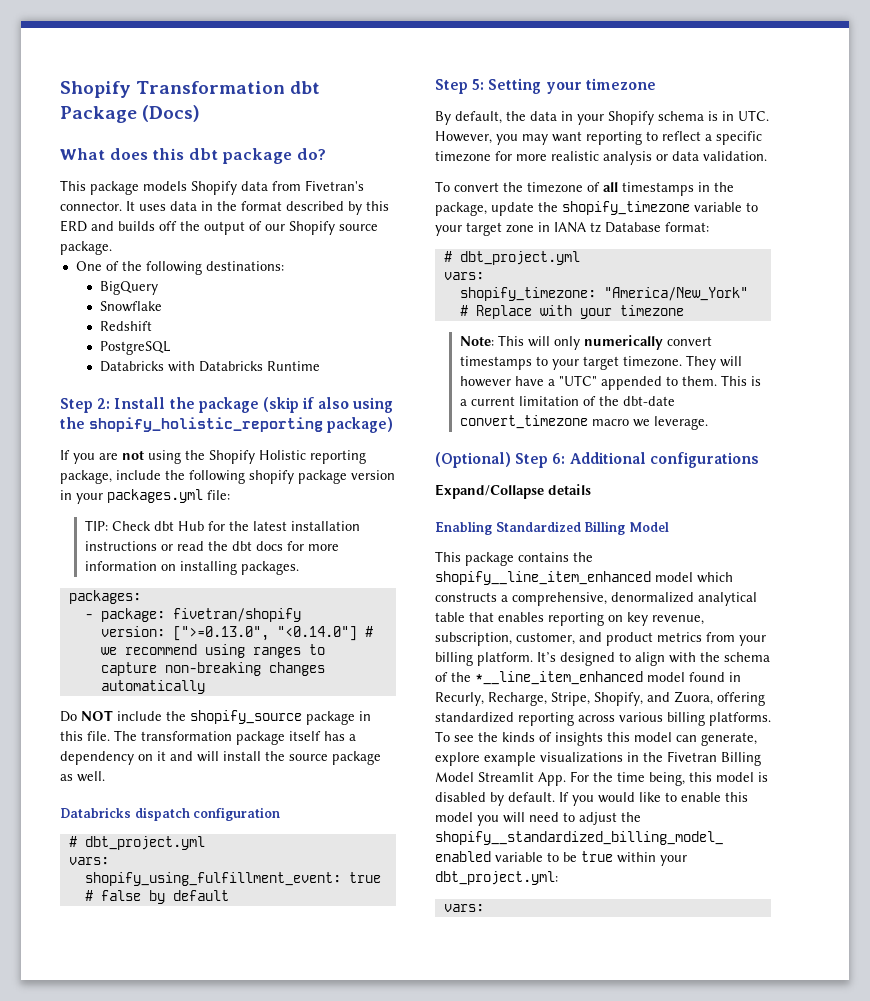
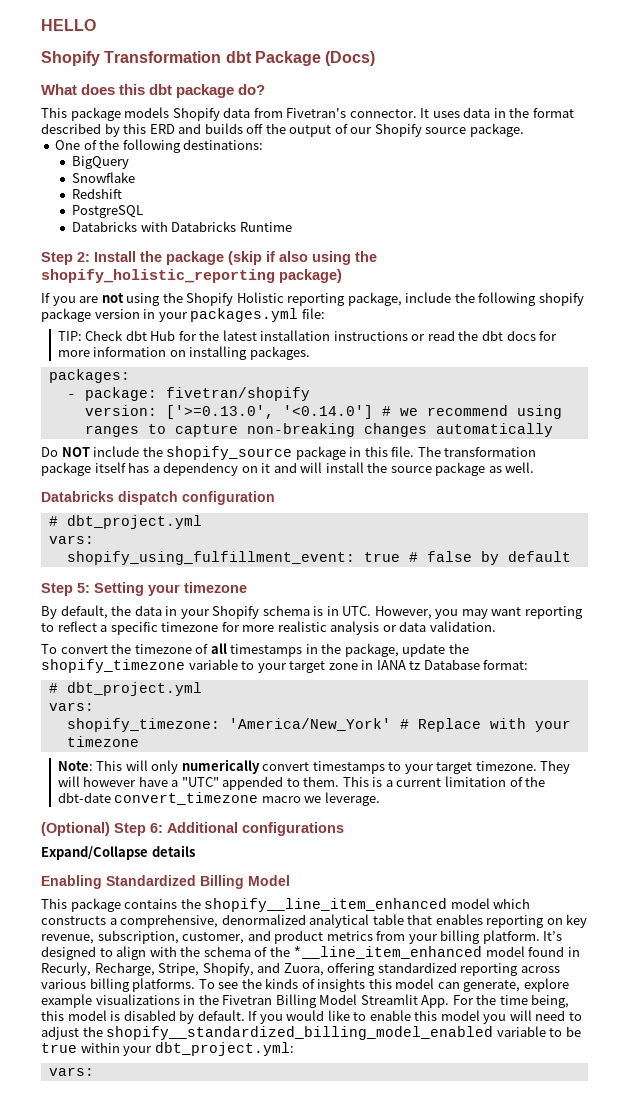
+ HELLO
- version: [">=0.13.0", "<0.14.0"] # we recommend using ranges to capture non-breaking changes automatically
+ version: ['>=0.13.0', '<0.14.0'] # we recommend using ranges to capture non-breaking changes automatically
- shopify_timezone: "America/New_York" # Replace with your timezone
+ shopify_timezone: 'America/New_York' # Replace with your timezone

